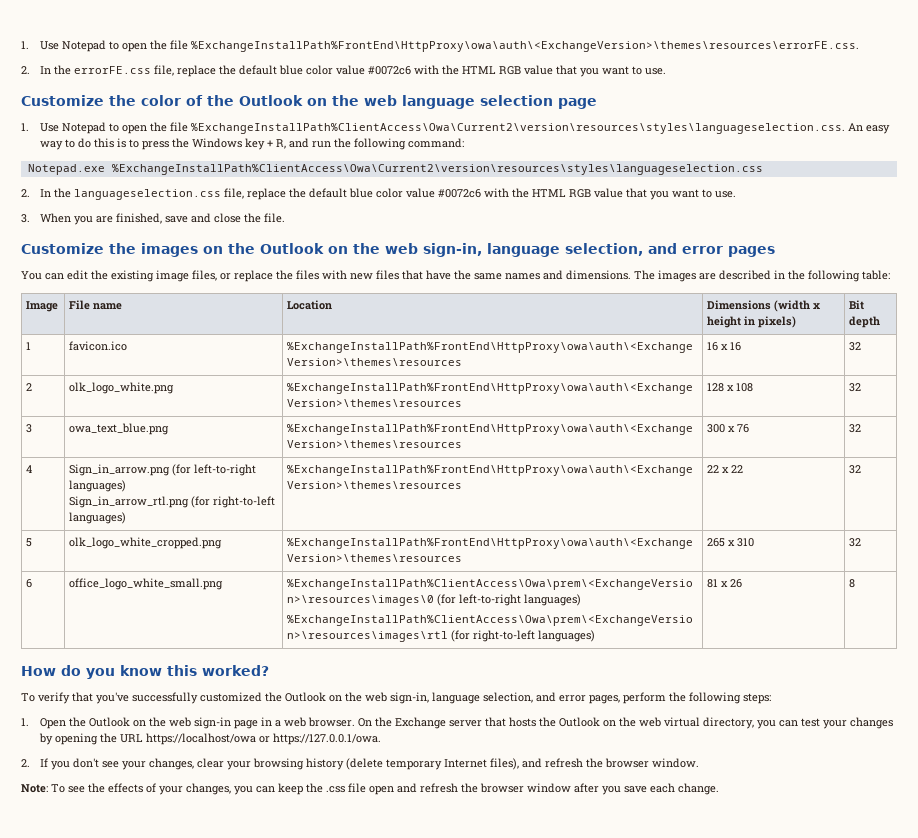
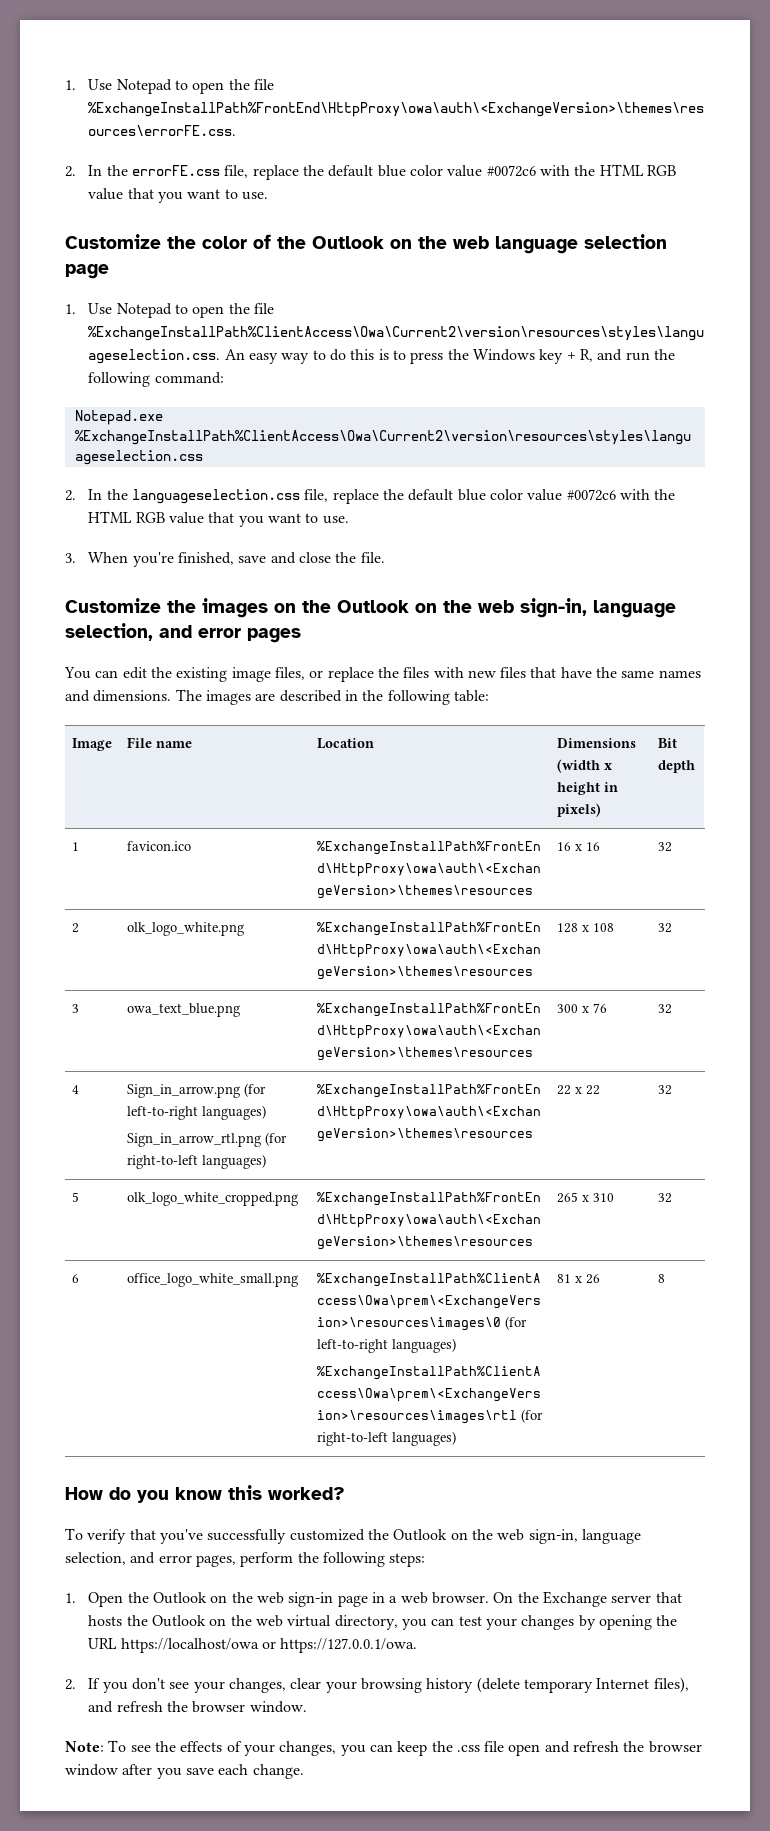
- 3. When you are finished, save and close the file.
+ 3. When you're finished, save and close the file.

